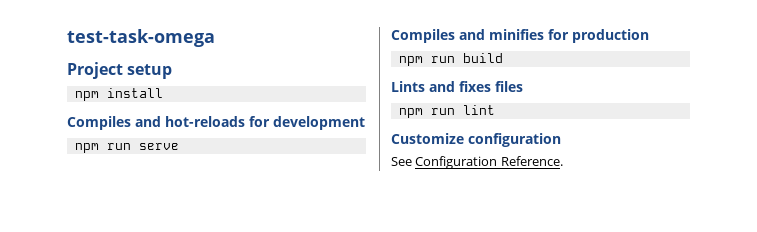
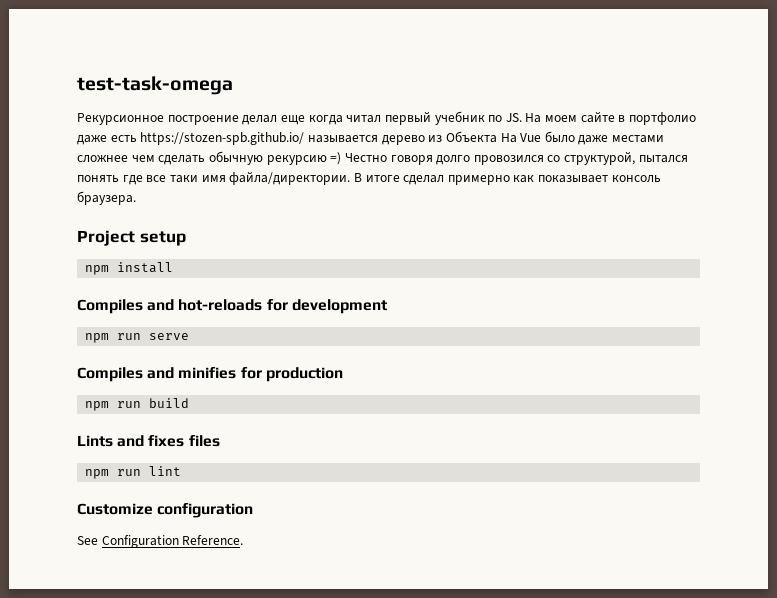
+ Рекурсионное построение делал еще когда читал первый учебник по JS. На моем сайте в портфолио даже есть https://stozen-spb.github.io/ называется дерево из Объекта На Vue было даже местами сложнее чем сделать обычную рекурсию =) Честно говоря долго провозился со структурой, пытался понять где все таки имя файла/директории. В итоге сделал примерно как показывает консоль браузера.

